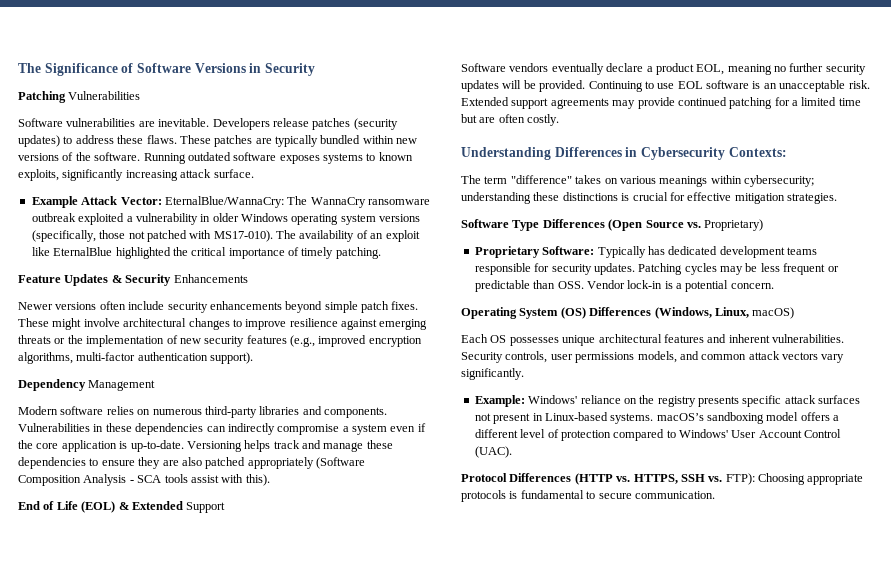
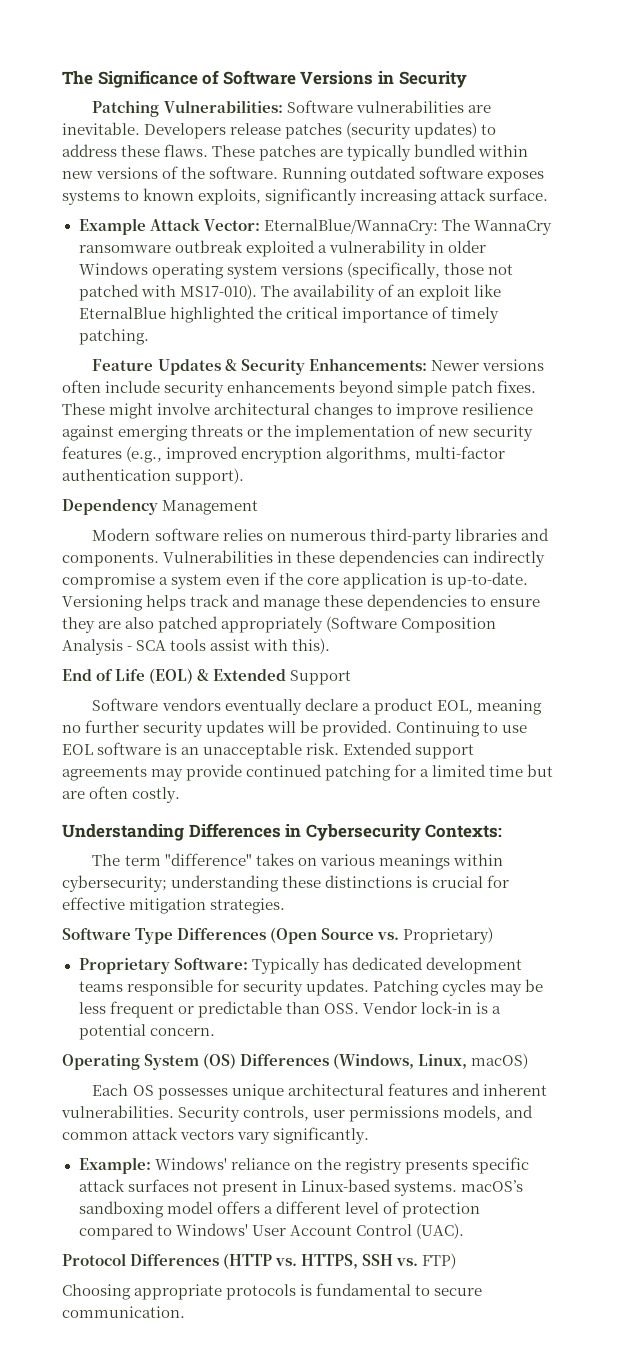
- Patching Vulnerabilities
- Software vulnerabilities are inevitable.
+ Patching Vulnerabilities: Software vulnerabilities are inevitable.
- Feature Updates & Security Enhancements
- Newer versions often include security enhancements beyond simple patch fixes.
+ Feature Updates & Security Enhancements: Newer versions often include security enhancements beyond simple patch fixes.
- Protocol Differences (HTTP vs. HTTPS, SSH vs. FTP): Choosing appropriate protocols is fundamental to secure communication.
+ Protocol Differences (HTTP vs. HTTPS, SSH vs. FTP)
+ Choosing appropriate protocols is fundamental to secure communication.

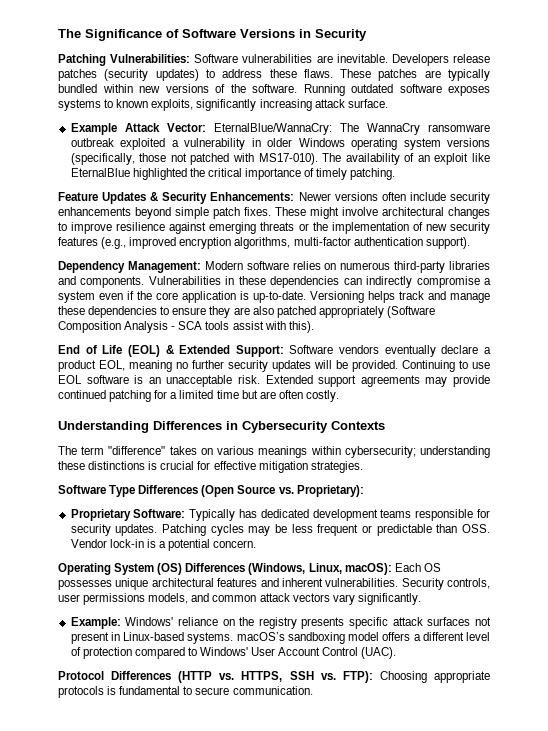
- Dependency Management
- Modern software relies on numerous third-party libraries and components.
+ Dependency Management: Modern software relies on numerous third-party libraries and components.
- End of Life (EOL) & Extended Support
- Software vendors eventually declare a product EOL, meaning no further security updates will be provided.
+ End of Life (EOL) & Extended Support: Software vendors eventually declare a product EOL, meaning no further security updates will be provided.
- Understanding Differences in Cybersecurity Contexts:
+ Understanding Differences in Cybersecurity Contexts
- Software Type Differences (Open Source vs. Proprietary)
+ Software Type Differences (Open Source vs. Proprietary):
- Operating System (OS) Differences (Windows, Linux, macOS)
- Each OS possesses unique architectural features and inherent vulnerabilities.
+ Operating System (OS) Differences (Windows, Linux, macOS): Each OS possesses unique architectural features and inherent vulnerabilities.
- Protocol Differences (HTTP vs. HTTPS, SSH vs. FTP)
- Choosing appropriate protocols is fundamental to secure communication.
+ Protocol Differences (HTTP vs. HTTPS, SSH vs. FTP): Choosing appropriate protocols is fundamental to secure communication.

